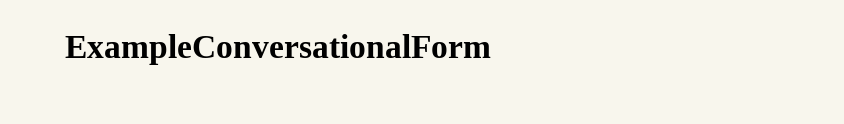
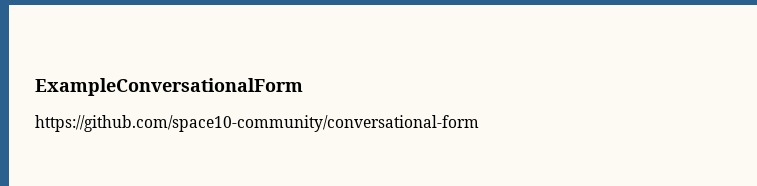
+ https://github.com/space10-community/conversational-form

